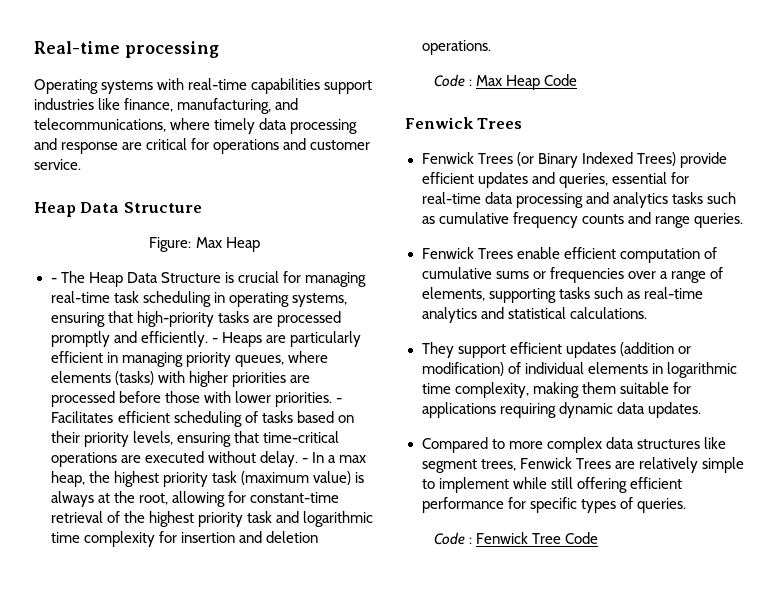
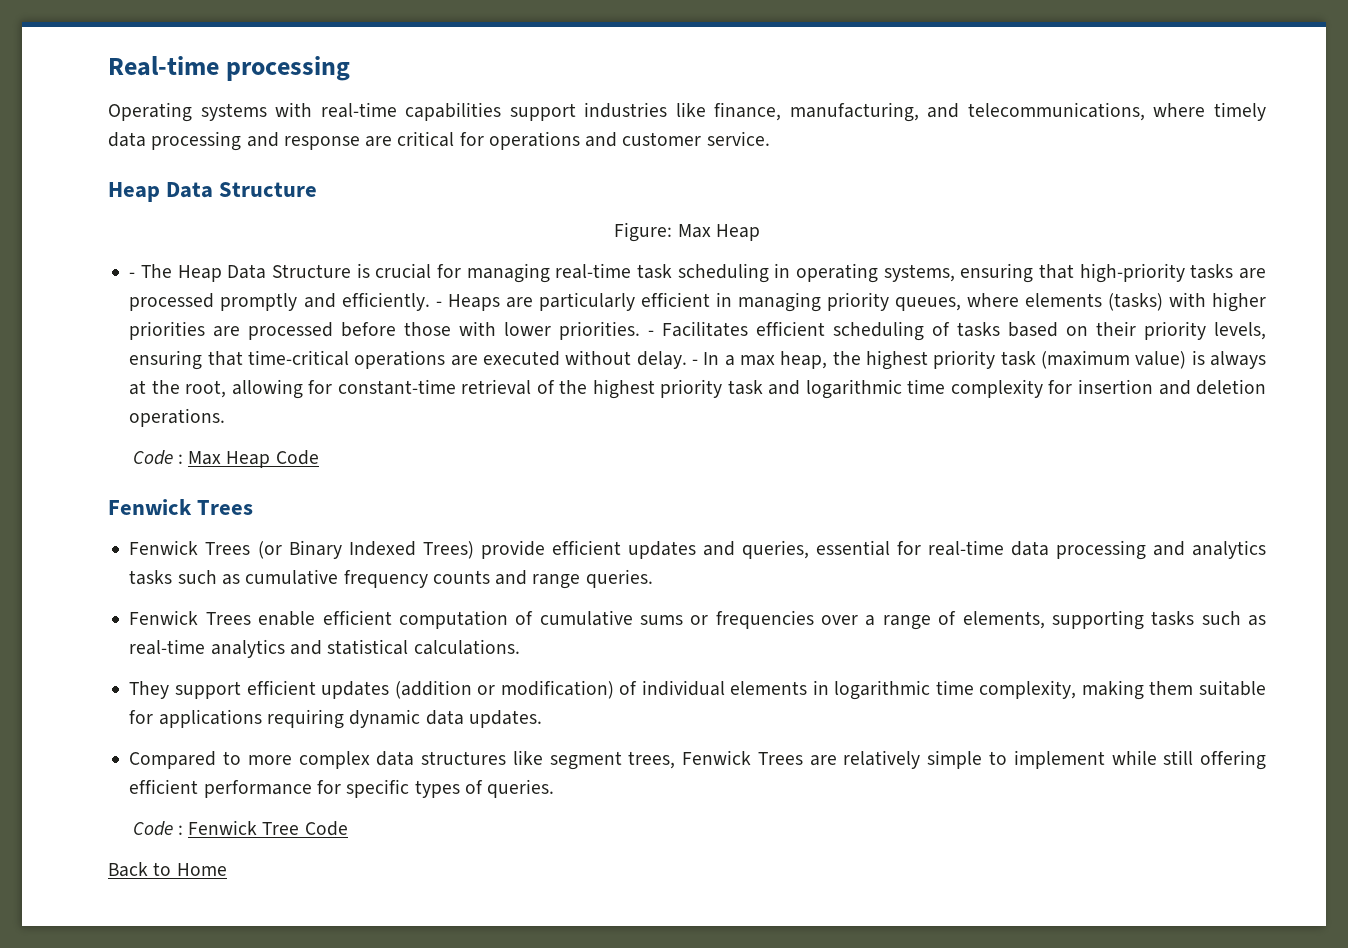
+ Back to Home

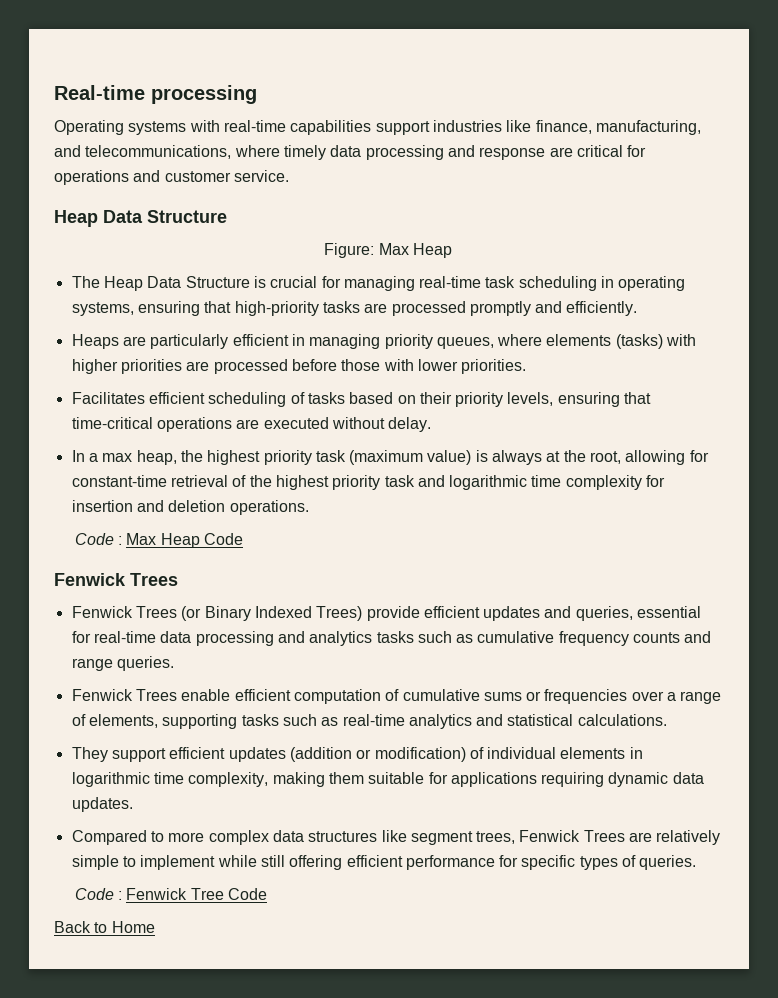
- - The Heap Data Structure is crucial for managing real-time task scheduling in operating systems, ensuring that high-priority tasks are processed promptly and efficiently. - Heaps are particularly efficient in managing priority queues, where elements (tasks) with higher priorities are processed before those with lower priorities. - Facilitates efficient scheduling of tasks based on their priority levels, ensuring that time-critical operations are executed without delay. - In a max heap, the highest priority task (maximum value) is always at the root, allowing for constant-time retrieval of the highest priority task and logarithmic time complexity for insertion and deletion operations.
+ The Heap Data Structure is crucial for managing real-time task scheduling in operating systems, ensuring that high-priority tasks are processed promptly and efficiently.
+ Heaps are particularly efficient in managing priority queues, where elements (tasks) with higher priorities are processed before those with lower priorities.
+ Facilitates efficient scheduling of tasks based on their priority levels, ensuring that time-critical operations are executed without delay.
+ In a max heap, the highest priority task (maximum value) is always at the root, allowing for constant-time retrieval of the highest priority task and logarithmic time complexity for insertion and deletion operations.

